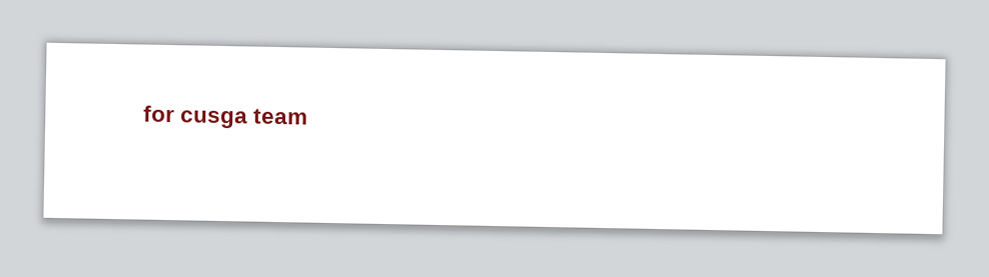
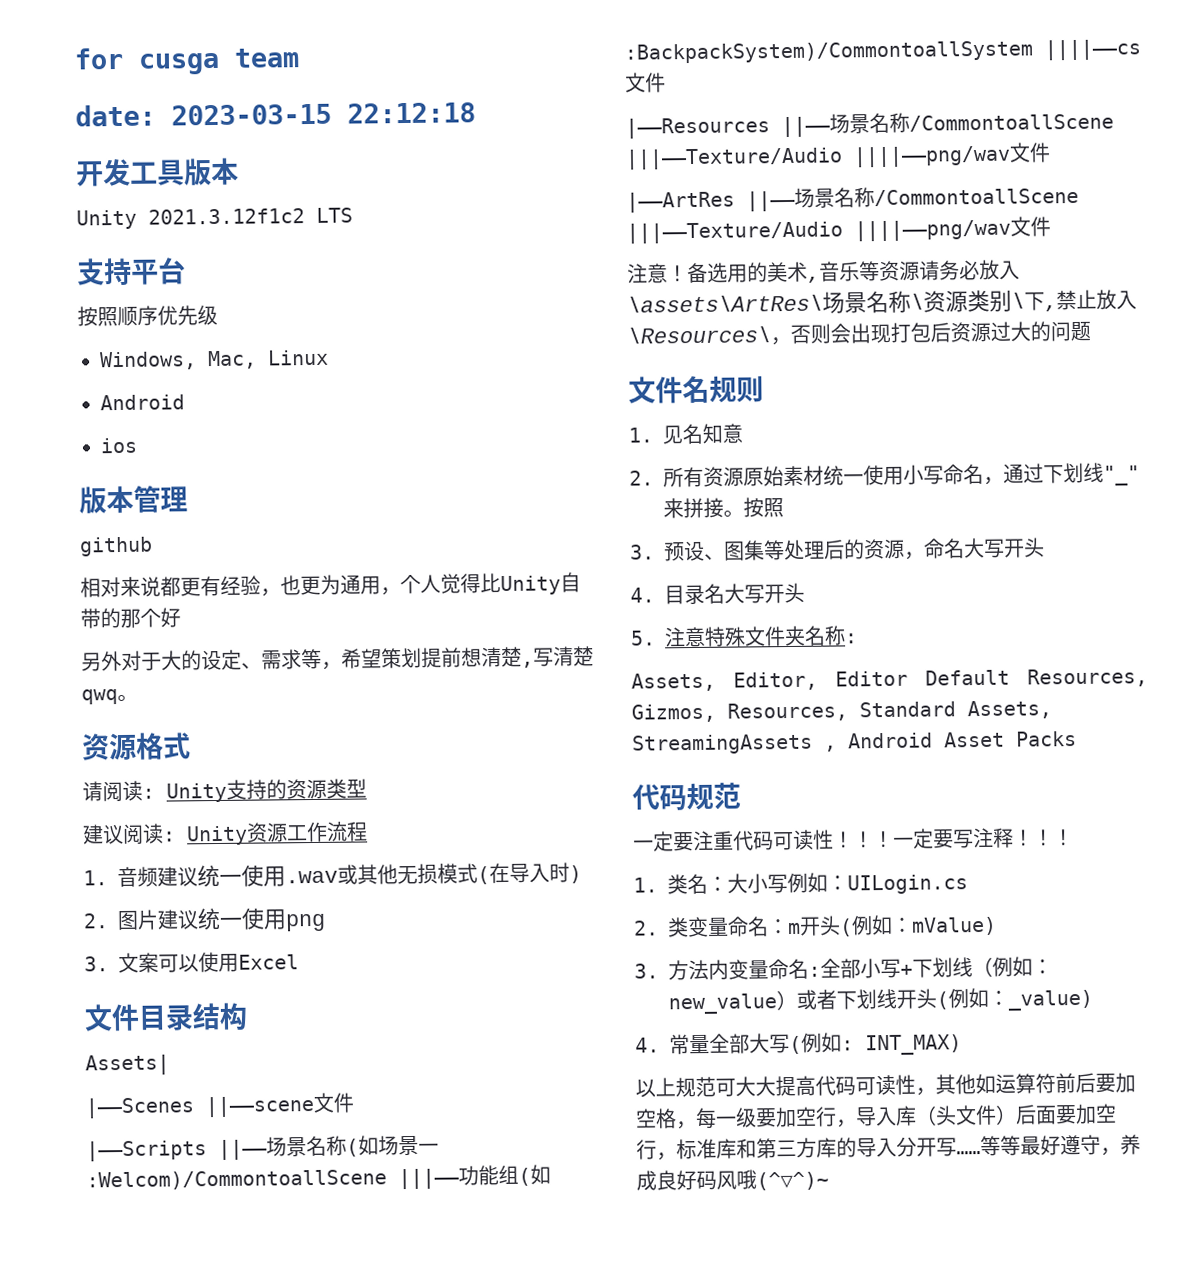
+ date: 2023-03-15 22:12:18
+ 开发工具版本
+ Unity 2021.3.12f1c2 LTS
+ 支持平台
+ 按照顺序优先级
+ Windows, Mac, Linux
+ Android
+ ios
+ 版本管理
+ github
+ 相对来说都更有经验，也更为通用，个人觉得比Unity自带的那个好
+ 另外对于大的设定、需求等，希望策划提前想清楚,写清楚qwq。
+ 资源格式
+ 请阅读: Unity支持的资源类型
+ 建议阅读: Unity资源工作流程
+ 1.音频建议统一使用.wav或其他无损模式(在导入时)
+ 2.图片建议统一使用png
+ 3.文案可以使用Excel
+ 文件目录结构
+ Assets|
+ |——Scenes ||——scene文件
+ |——Scripts ||——场景名称(如场景一:Welcom)/CommontoallScene |||——功能组(如:BackpackSystem)/CommontoallSystem ||||——cs文件
+ |——Resources ||——场景名称/CommontoallScene |||——Texture/Audio ||||——png/wav文件
+ |——ArtRes ||——场景名称/CommontoallScene |||——Texture/Audio ||||——png/wav文件
+ 注意！备选用的美术,音乐等资源请务必放入\assets\ArtRes\场景名称\资源类别\下,禁止放入\Resources\，否则会出现打包后资源过大的问题
+ 文件名规则
+ 1.见名知意
+ 2.所有资源原始素材统一使用小写命名，通过下划线"_"来拼接。按照
+ 3.预设、图集等处理后的资源，命名大写开头
+ 4.目录名大写开头
+ 5.注意特殊文件夹名称:
+ Assets, Editor, Editor Default Resources, Gizmos, Resources, Standard Assets, StreamingAssets , Android Asset Packs
+ 代码规范
+ 一定要注重代码可读性！！！一定要写注释！！！
+ 1.类名：大小写例如：UILogin.cs
+ 2.类变量命名：m开头(例如：mValue)
+ 3.方法内变量命名:全部小写+下划线（例如：new_value）或者下划线开头(例如：_value)
+ 4.常量全部大写(例如: INT_MAX)
+ 以上规范可大大提高代码可读性，其他如运算符前后要加空格，每一级要加空行，导入库（头文件）后面要加空行，标准库和第三方库的导入分开写……等等最好遵守，养成良好码风哦(^▽^)~

